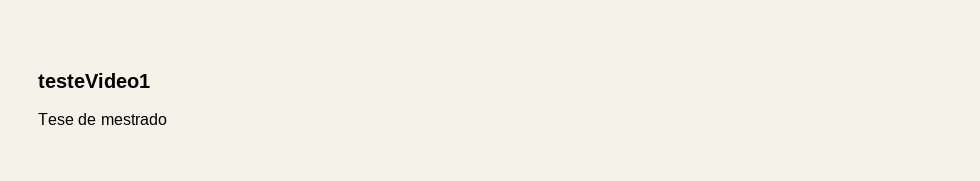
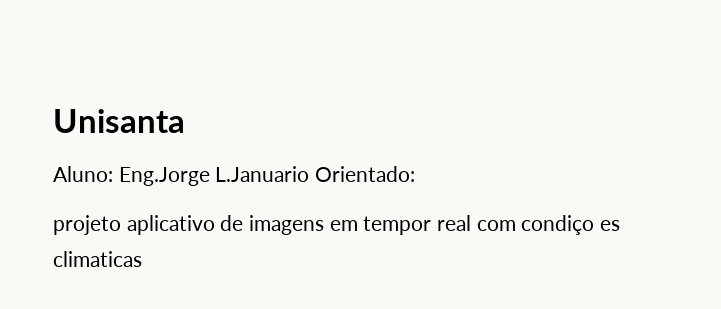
- testeVideo1
- Tese de mestrado
+ Unisanta
+ Aluno: Eng.Jorge L.Januario Orientado:
+ projeto aplicativo de imagens em tempor real com condiço es climaticas

